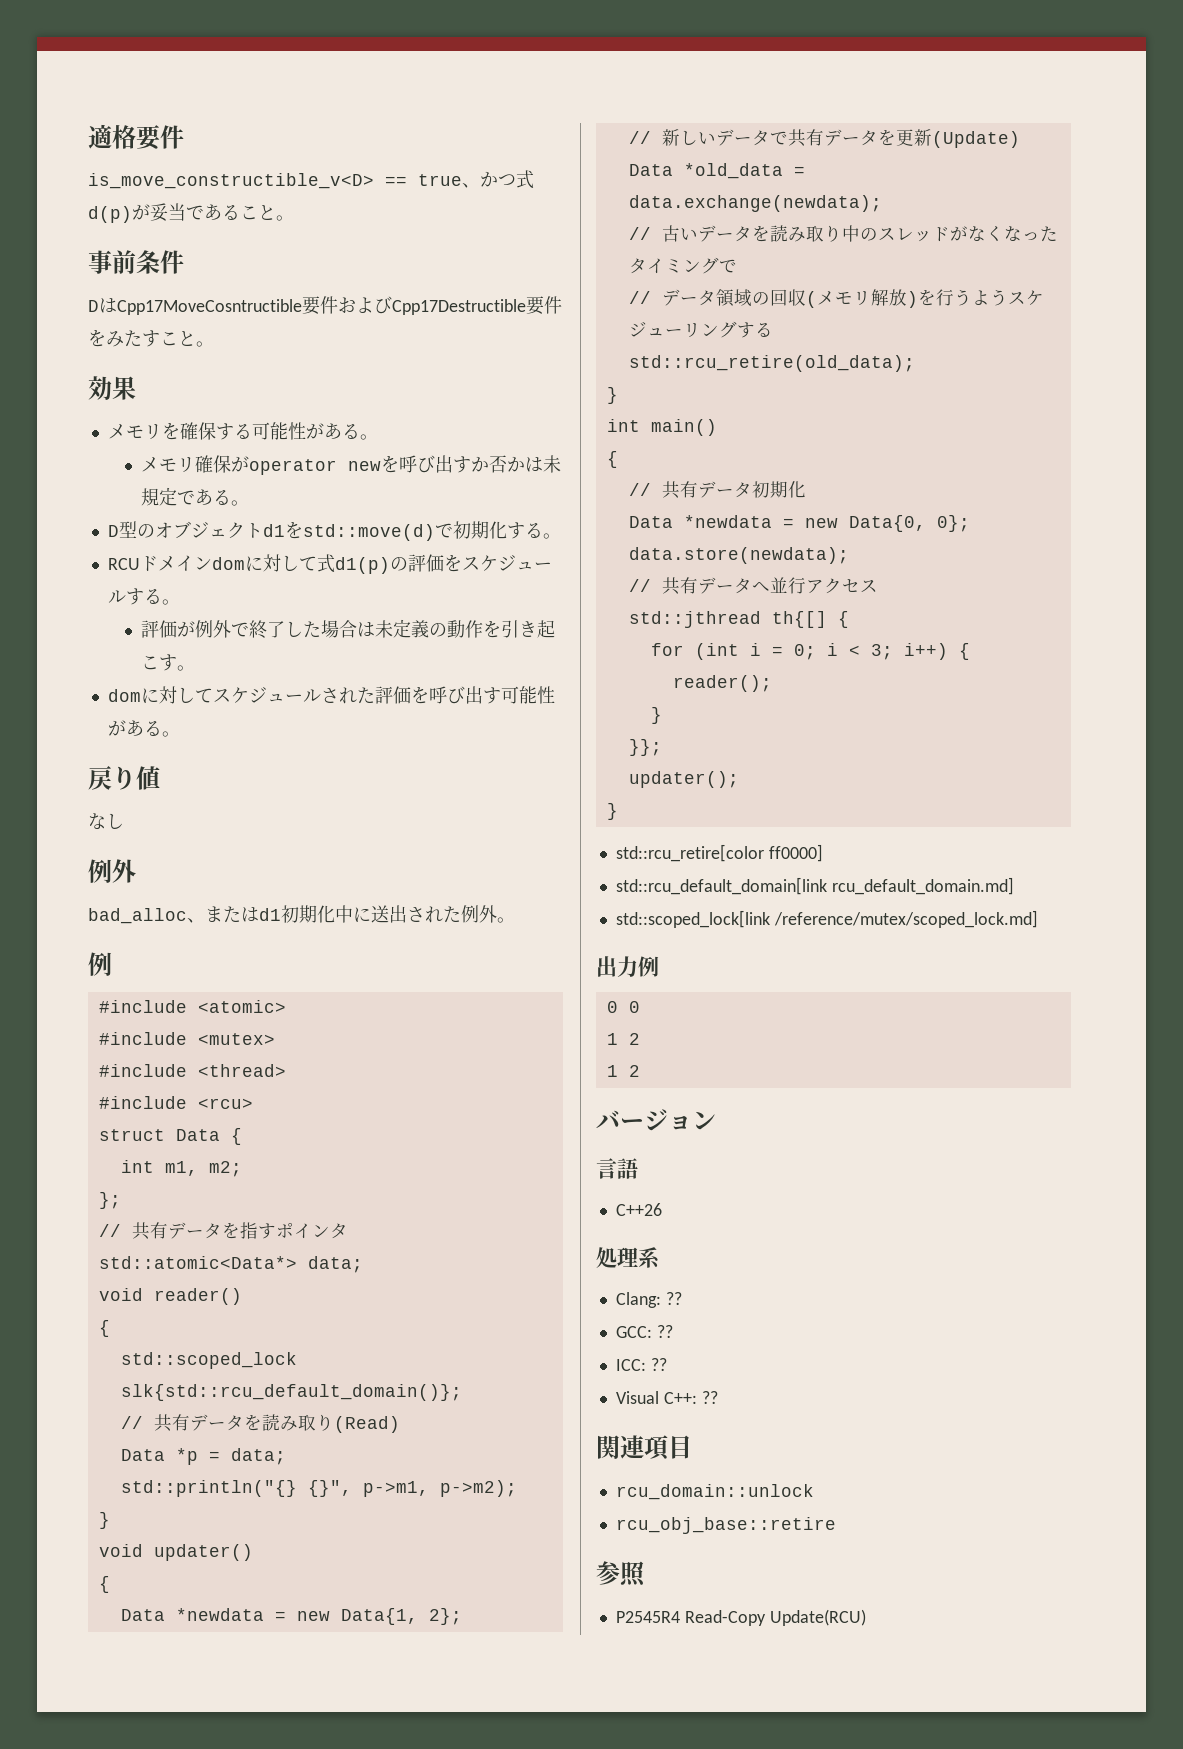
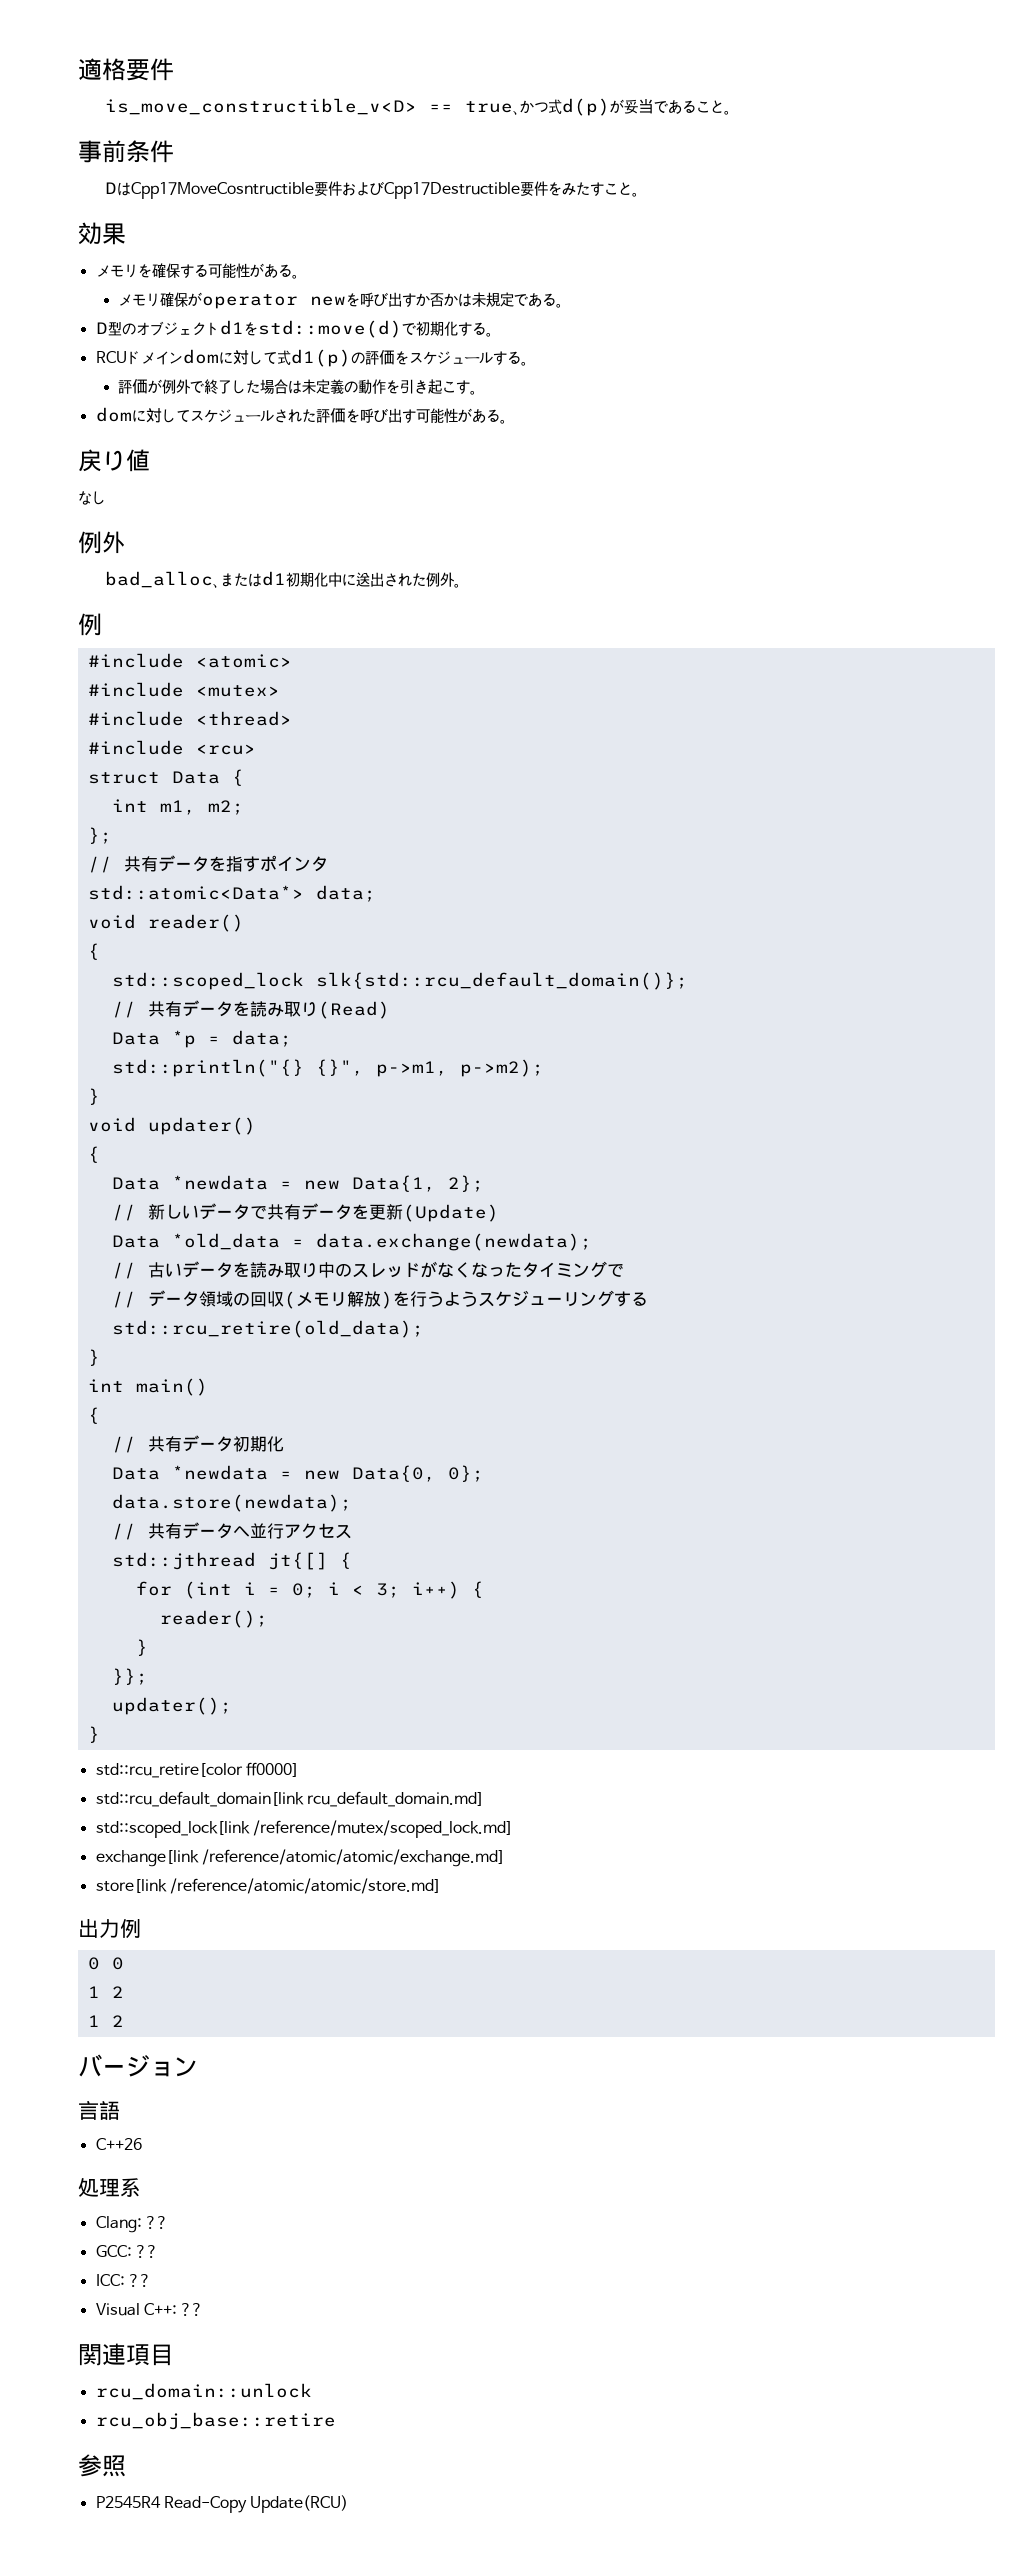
- std::jthread th{[] {
+ std::jthread jt{[] {
+ exchange[link /reference/atomic/atomic/exchange.md]
+ store[link /reference/atomic/atomic/store.md]

